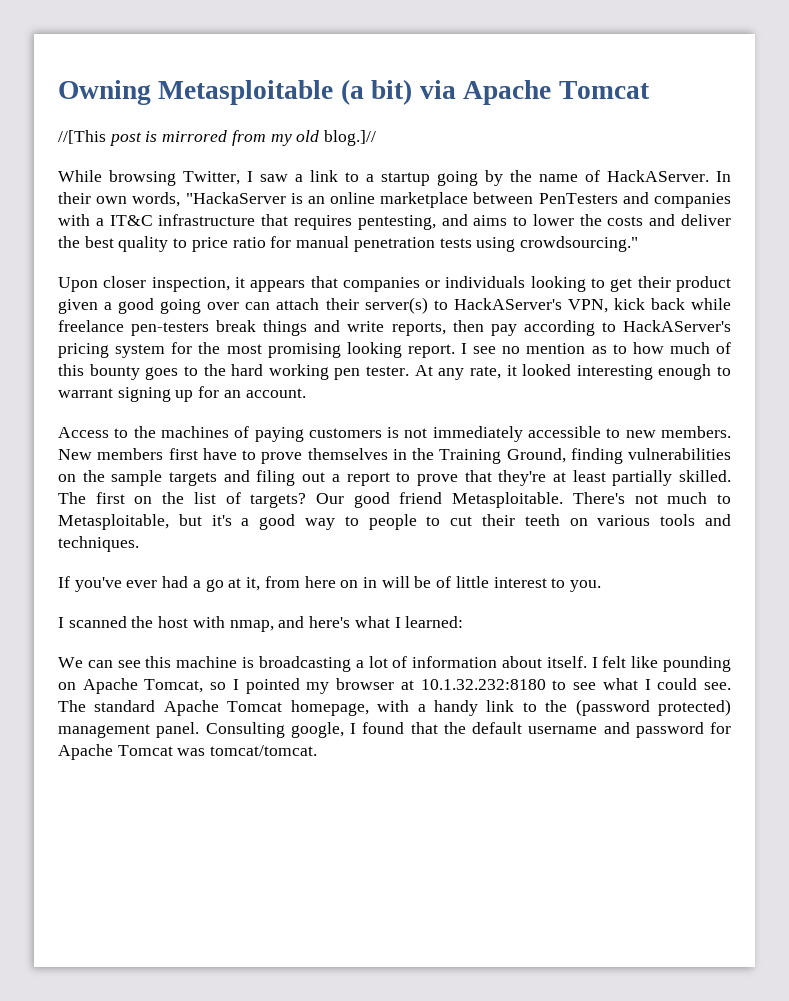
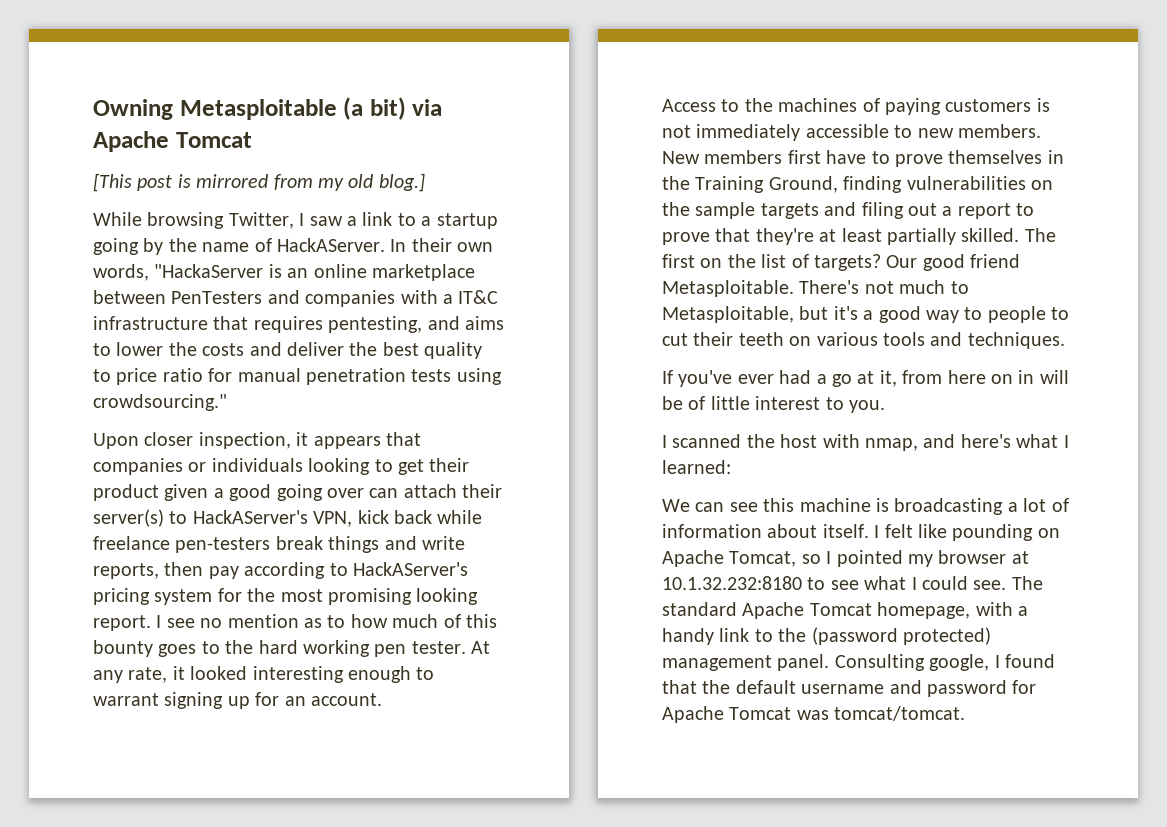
- //[This post is mirrored from my old blog.]//
+ [This post is mirrored from my old blog.]

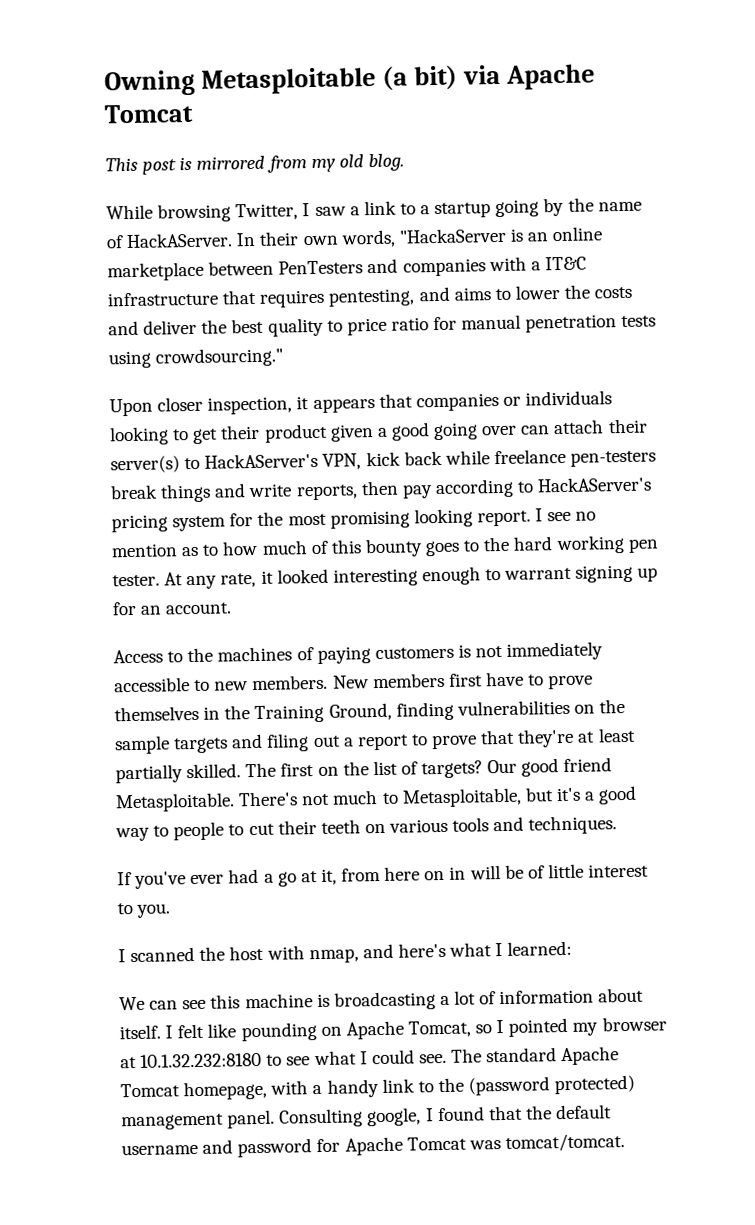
- [This post is mirrored from my old blog.]
+ This post is mirrored from my old blog.

